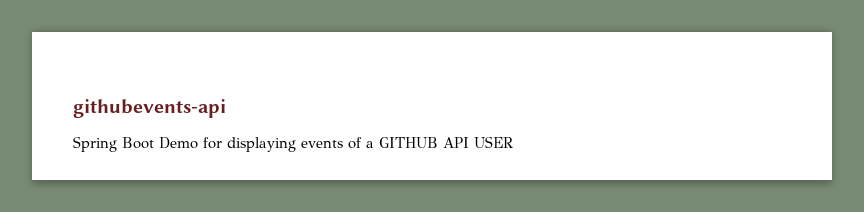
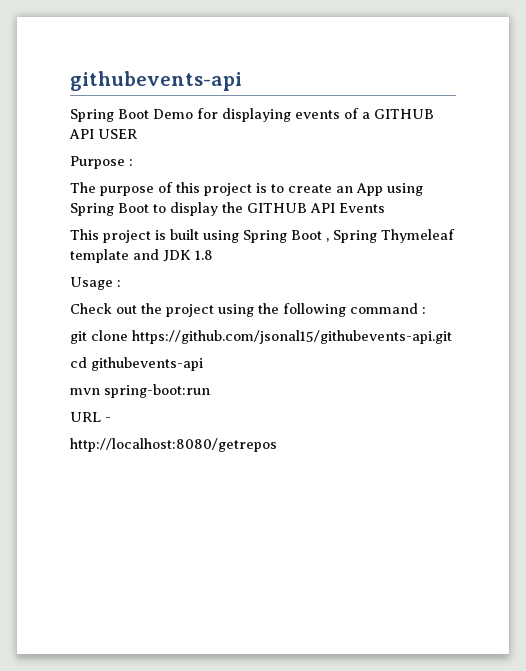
+ Purpose :
+ The purpose of this project is to create an App using Spring Boot to display the GITHUB API Events
+ This project is built using Spring Boot , Spring Thymeleaf template and JDK 1.8
+ Usage :
+ Check out the project using the following command :
+ git clone https://github.com/jsonal15/githubevents-api.git
+ cd githubevents-api
+ mvn spring-boot:run
+ URL -
+ http://localhost:8080/getrepos

